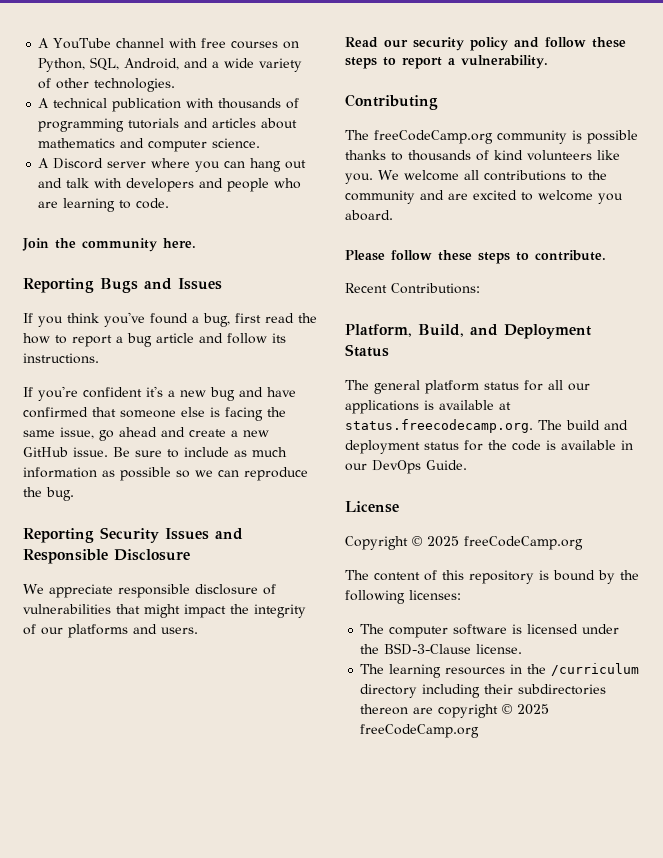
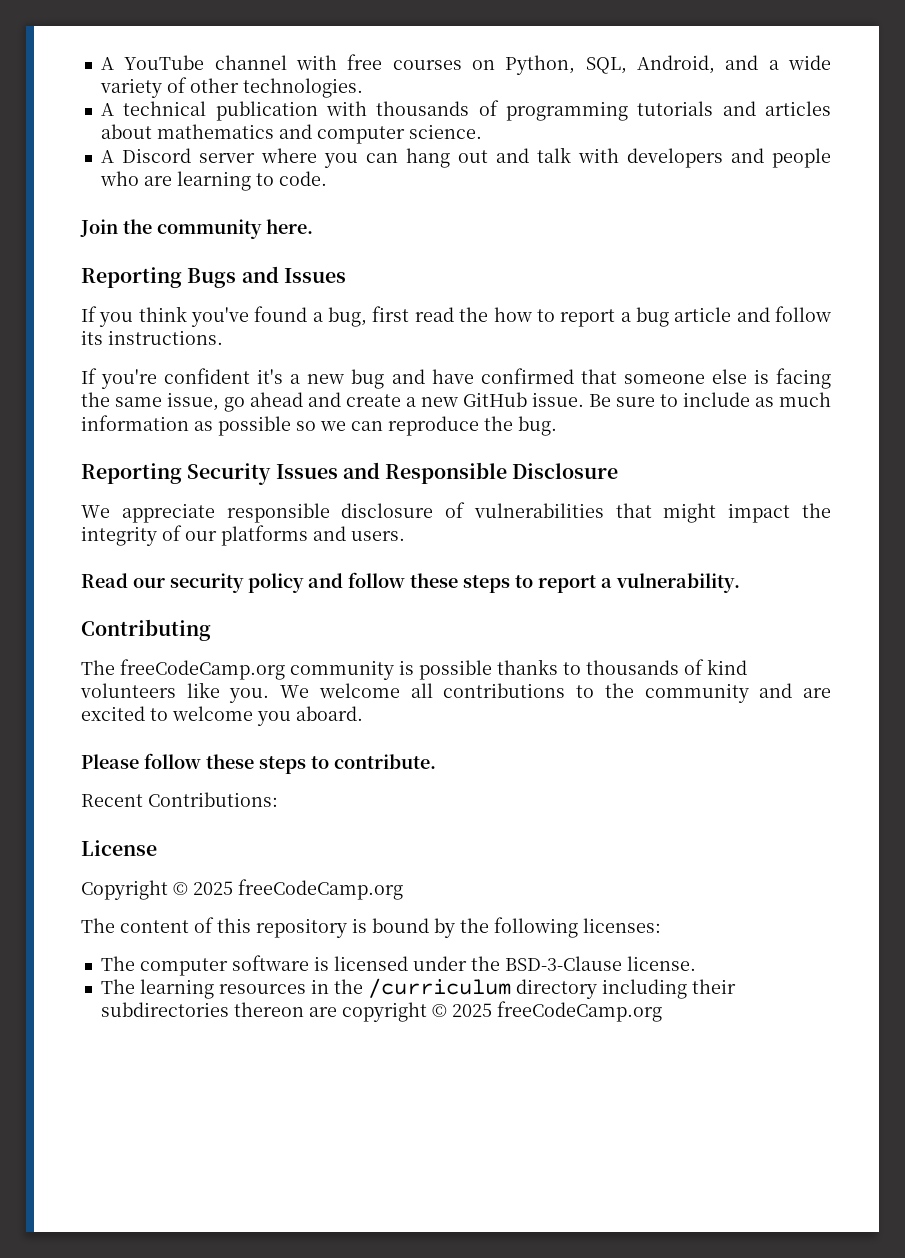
- Platform, Build, and Deployment Status
- The general platform status for all our applications is available at status.freecodecamp.org. The build and deployment status for the code is available in our DevOps Guide.

